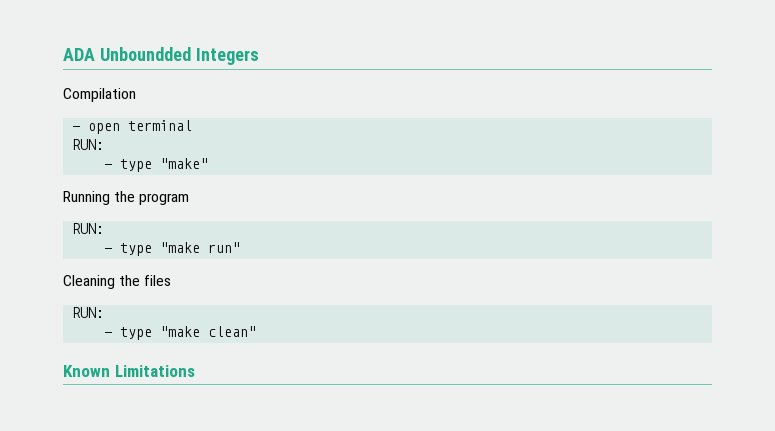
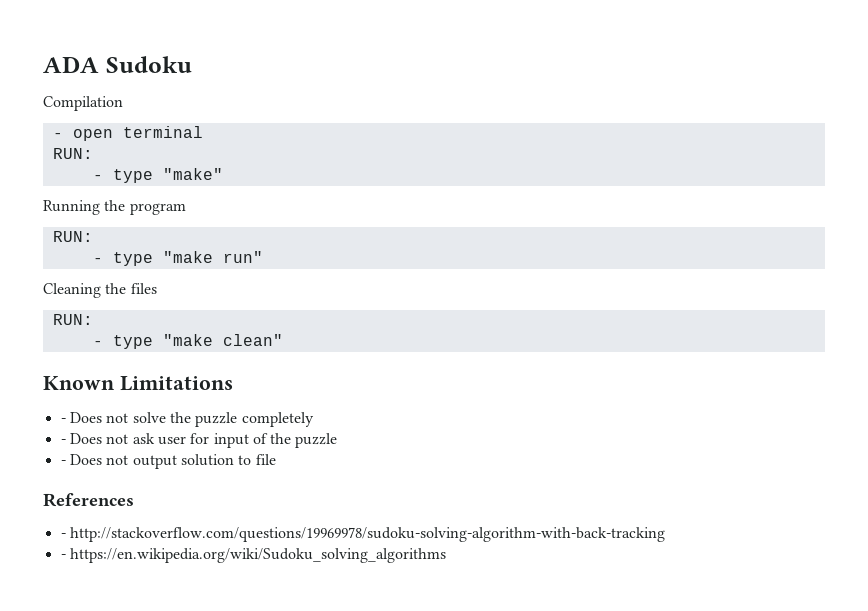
- ADA Unboundded Integers
+ ADA Sudoku
+ - Does not solve the puzzle completely
+ - Does not ask user for input of the puzzle
+ - Does not output solution to file
+ References
+ - http://stackoverflow.com/questions/19969978/sudoku-solving-algorithm-with-back-tracking
+ - https://en.wikipedia.org/wiki/Sudoku_solving_algorithms

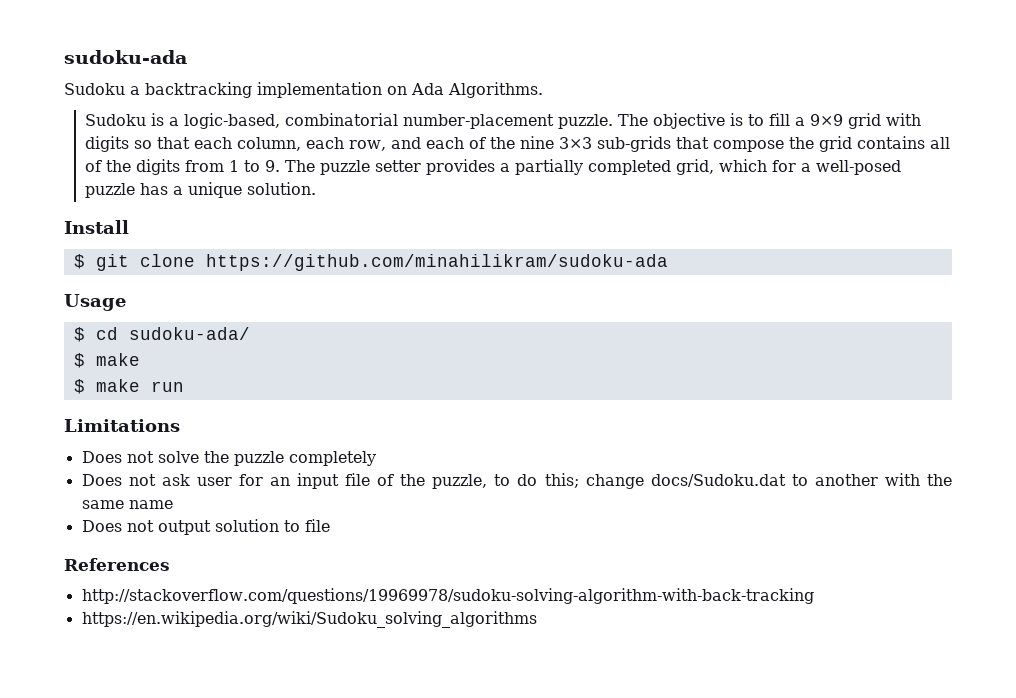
- ADA Sudoku
- Compilation
- - open terminal
- RUN:
- - type "make"
- Running the program
- RUN:
- - type "make run"
- Cleaning the files
- RUN:
- - type "make clean"
- Known Limitations
+ sudoku-ada
+ Sudoku a backtracking implementation on Ada Algorithms.
+ Sudoku is a logic-based, combinatorial number-placement puzzle. The objective is to fill a 9×9 grid with digits so that each column, each row, and each of the nine 3×3 sub-grids that compose the grid contains all of the digits from 1 to 9. The puzzle setter provides a partially completed grid, which for a well-posed puzzle has a unique solution.
+ Install
+ $ git clone https://github.com/minahilikram/sudoku-ada
+ Usage
+ $ cd sudoku-ada/
+ $ make
+ $ make run
+ Limitations
- - Does not solve the puzzle completely
+ Does not solve the puzzle completely
- - Does not ask user for input of the puzzle
- - Does not output solution to file
+ Does not ask user for an input file of the puzzle, to do this; change docs/Sudoku.dat to another with the same name
+ Does not output solution to file
- - http://stackoverflow.com/questions/19969978/sudoku-solving-algorithm-with-back-tracking
+ http://stackoverflow.com/questions/19969978/sudoku-solving-algorithm-with-back-tracking
- - https://en.wikipedia.org/wiki/Sudoku_solving_algorithms
+ https://en.wikipedia.org/wiki/Sudoku_solving_algorithms

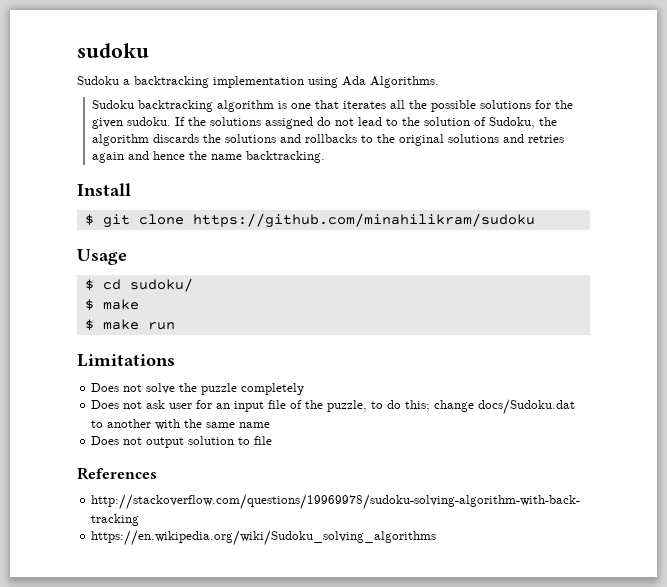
- sudoku-ada
+ sudoku
- Sudoku a backtracking implementation on Ada Algorithms.
+ Sudoku a backtracking implementation using Ada Algorithms.
- Sudoku is a logic-based, combinatorial number-placement puzzle. The objective is to fill a 9×9 grid with digits so that each column, each row, and each of the nine 3×3 sub-grids that compose the grid contains all of the digits from 1 to 9. The puzzle setter provides a partially completed grid, which for a well-posed puzzle has a unique solution.
+ Sudoku backtracking algorithm is one that iterates all the possible solutions for the given sudoku. If the solutions assigned do not lead to the solution of Sudoku, the algorithm discards the solutions and rollbacks to the original solutions and retries again and hence the name backtracking.
- $ git clone https://github.com/minahilikram/sudoku-ada
+ $ git clone https://github.com/minahilikram/sudoku
- $ cd sudoku-ada/
+ $ cd sudoku/

